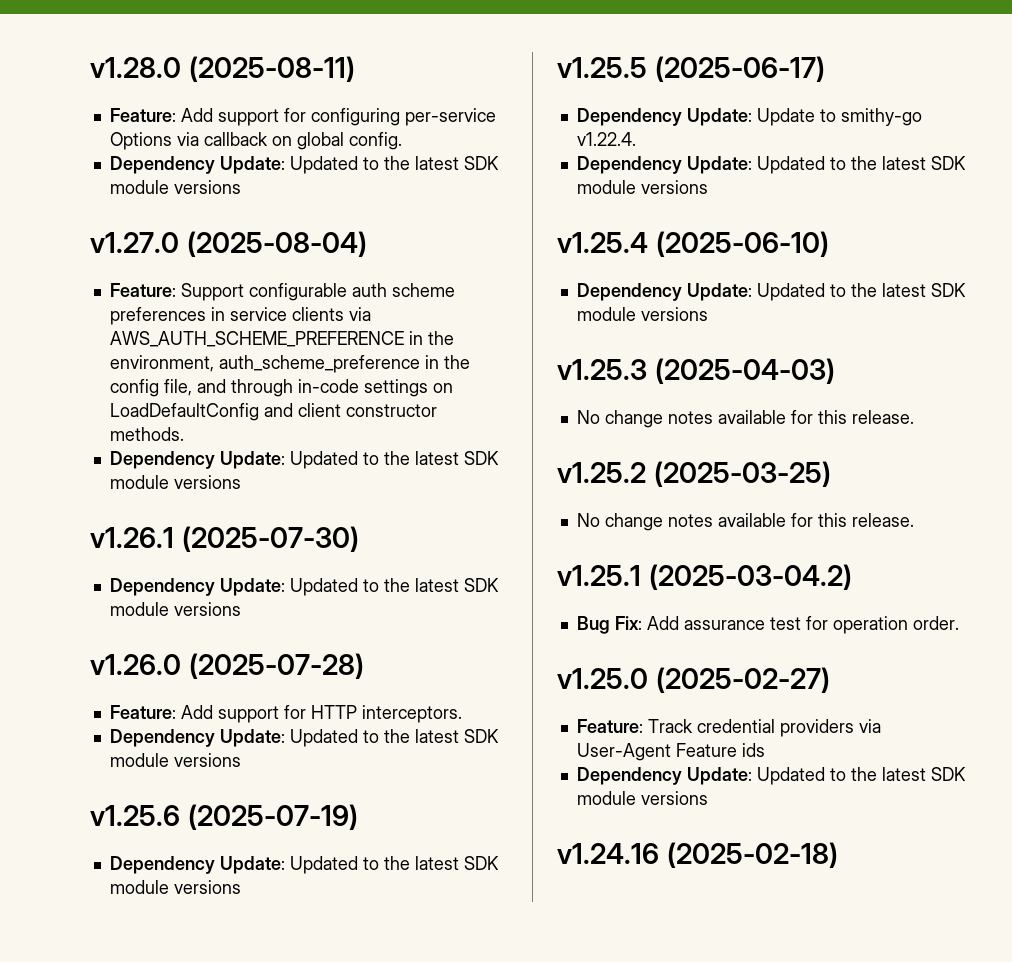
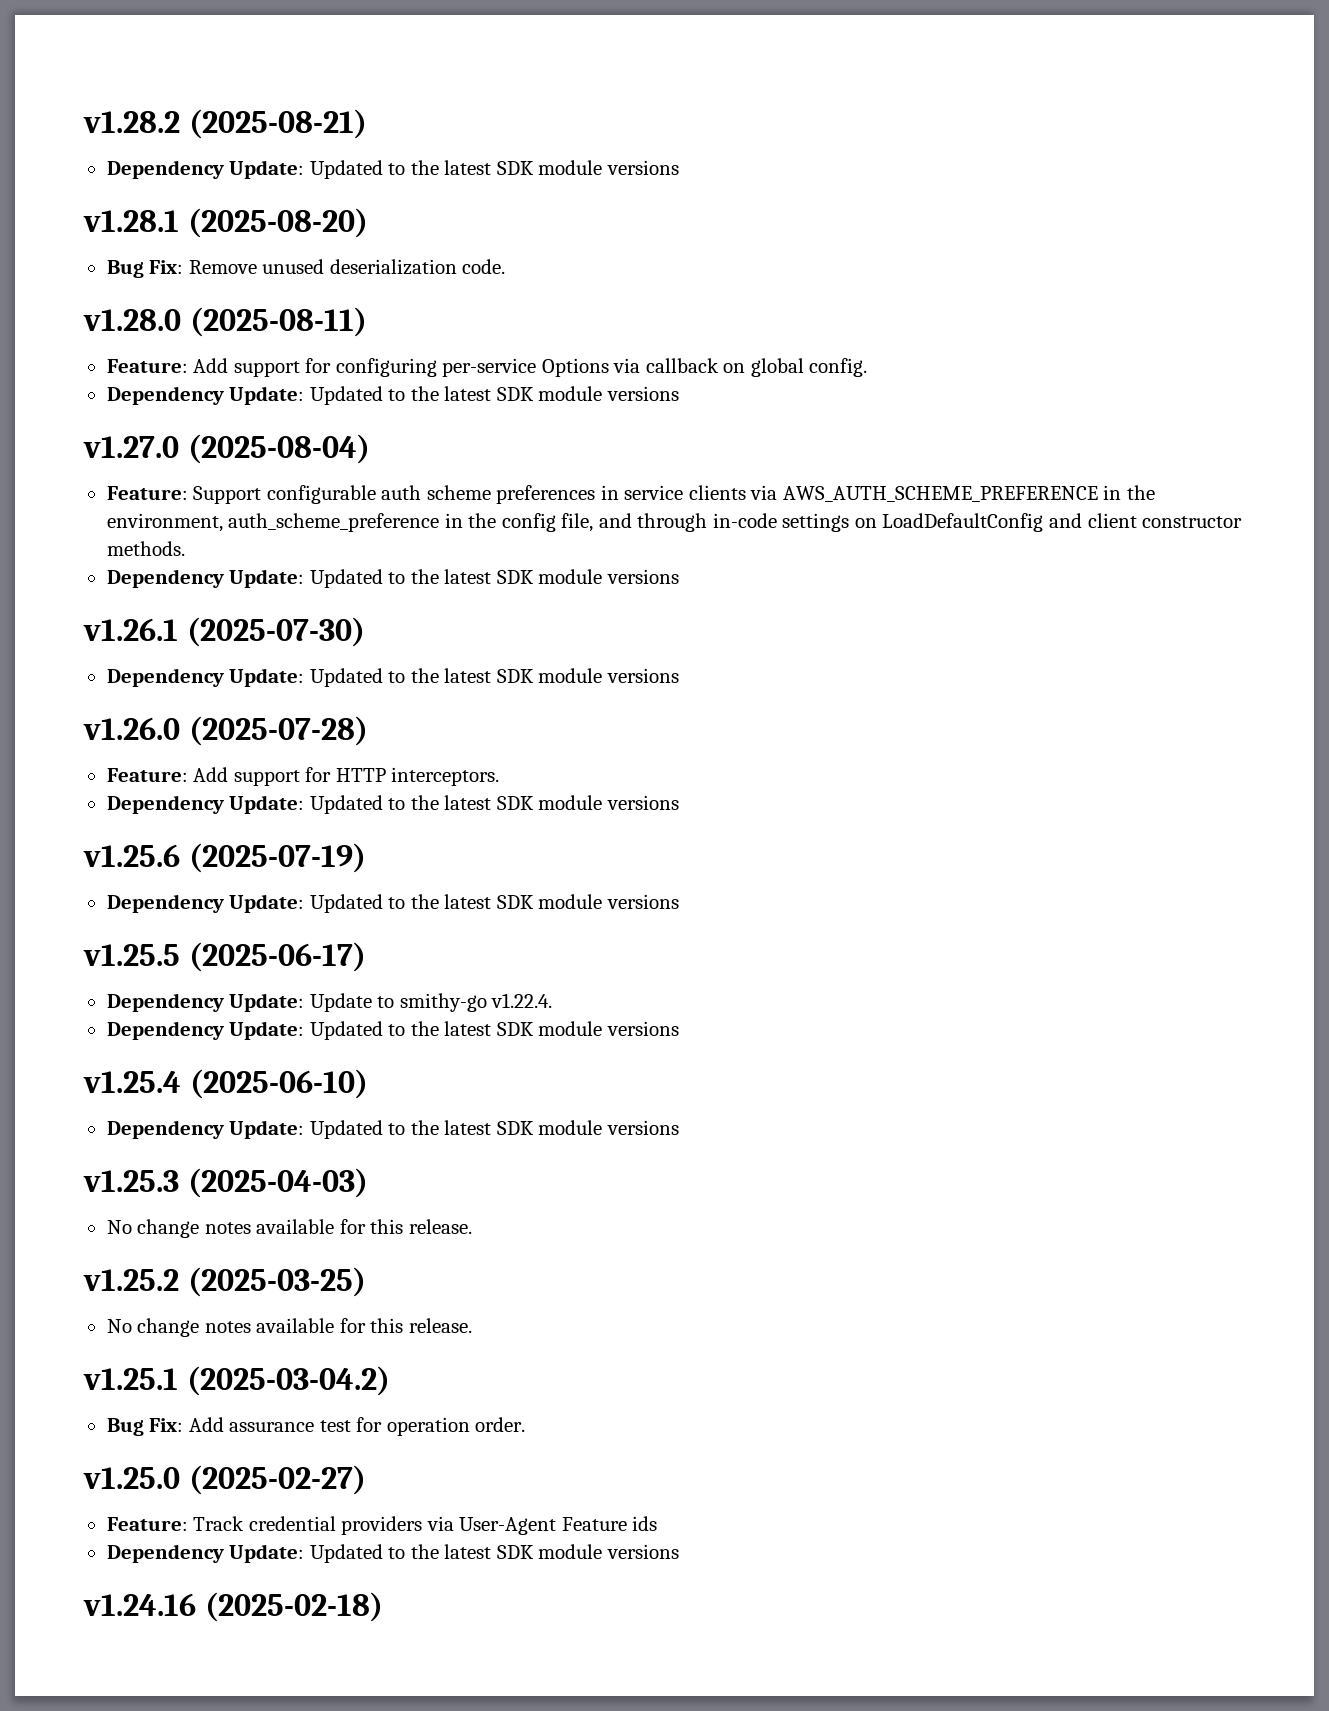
+ v1.28.2 (2025-08-21)
+ Dependency Update: Updated to the latest SDK module versions
+ v1.28.1 (2025-08-20)
+ Bug Fix: Remove unused deserialization code.

